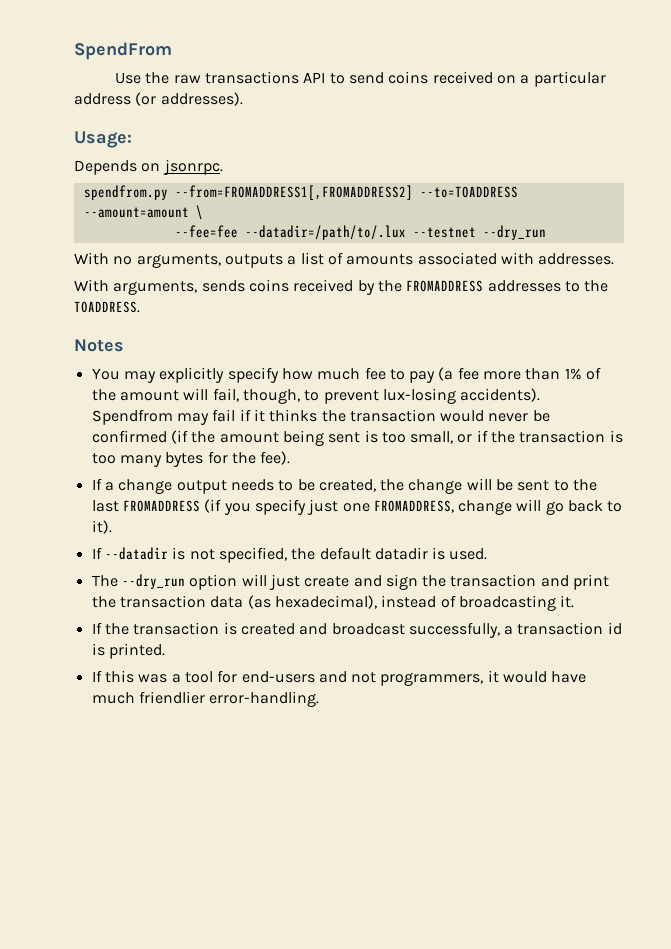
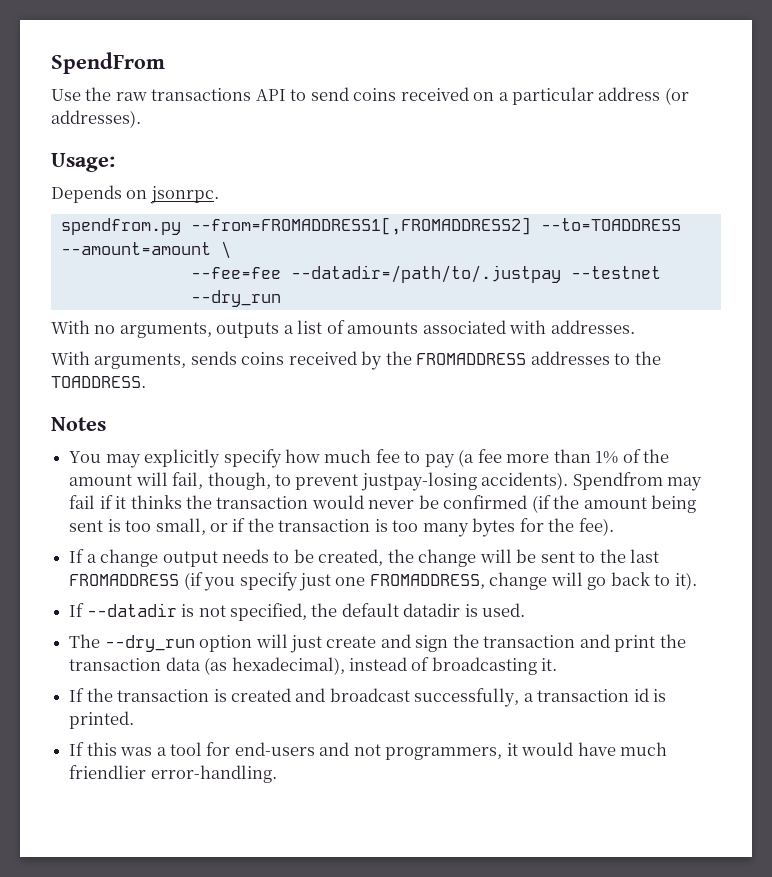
- --fee=fee --datadir=/path/to/.lux --testnet --dry_run
+ --fee=fee --datadir=/path/to/.justpay --testnet --dry_run
- You may explicitly specify how much fee to pay (a fee more than 1% of the amount will fail, though, to prevent lux-losing accidents).
+ You may explicitly specify how much fee to pay (a fee more than 1% of the amount will fail, though, to prevent justpay-losing accidents).

